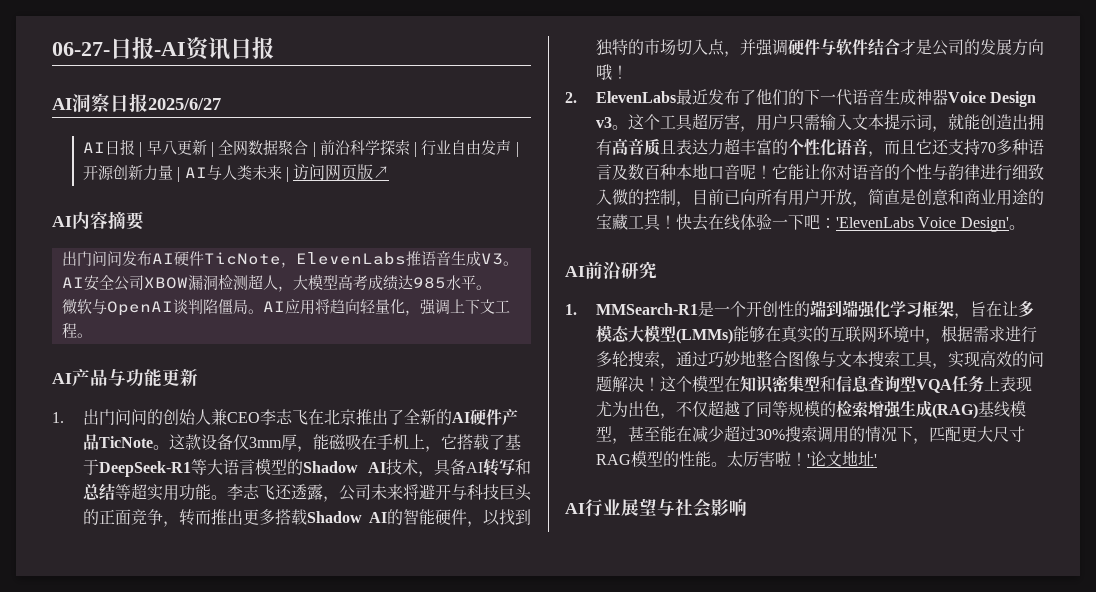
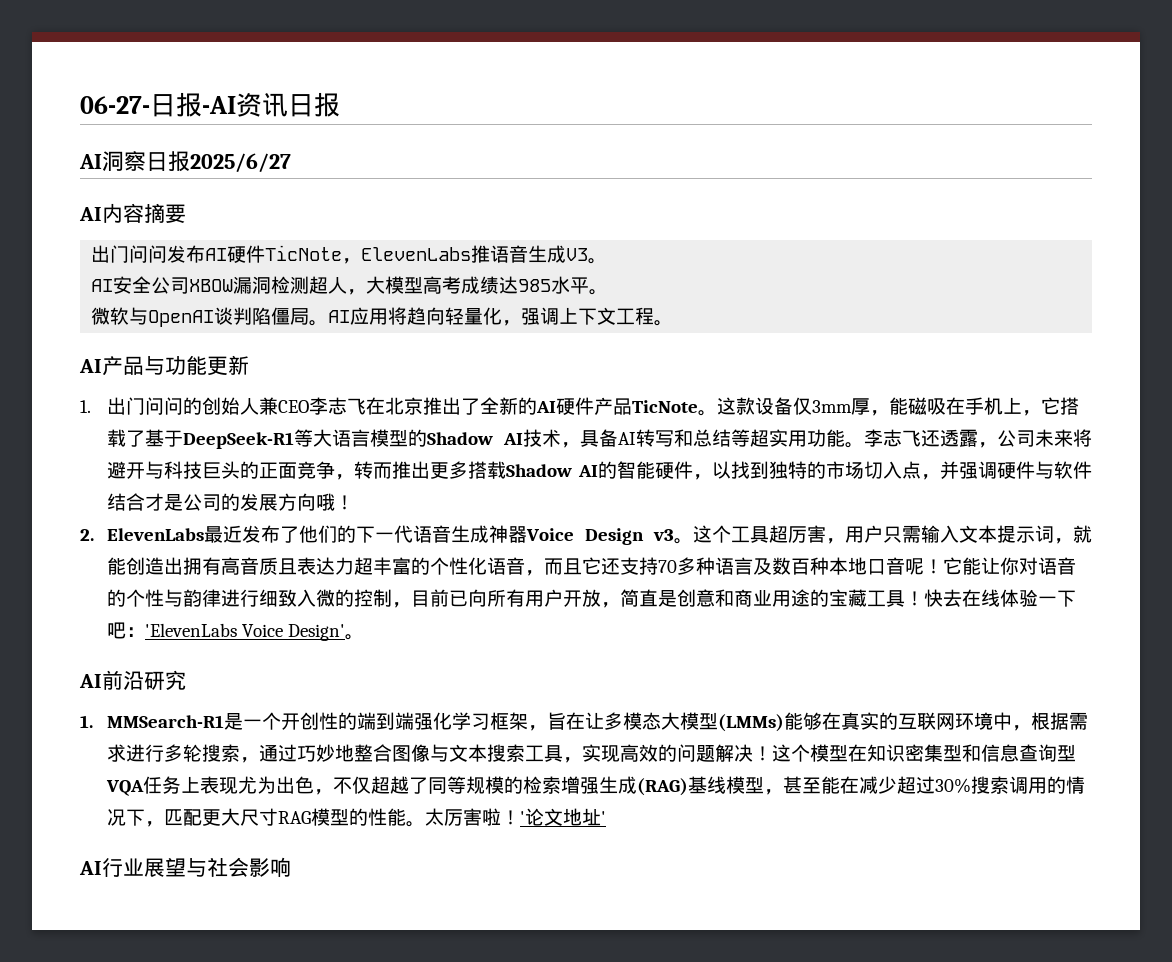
- AI日报 | 早八更新 | 全网数据聚合 | 前沿科学探索 | 行业自由发声 | 开源创新力量 | AI与人类未来 | 访问网页版↗

